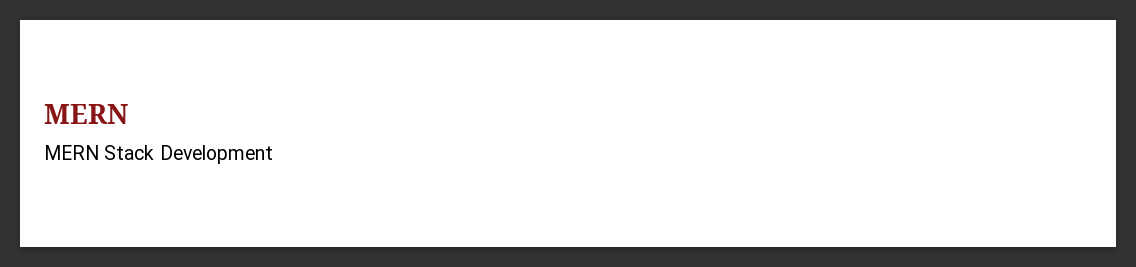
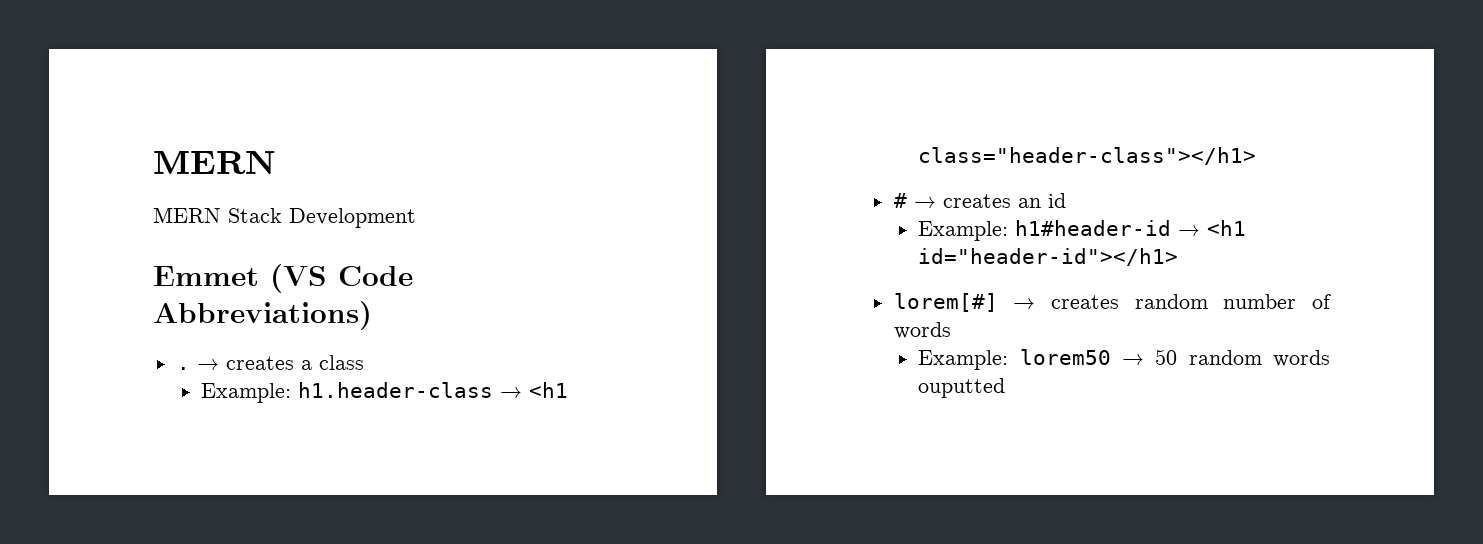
+ Emmet (VS Code Abbreviations)
+ . → creates a class
+ Example: h1.header-class → <h1 class="header-class"></h1>
+ # → creates an id
+ Example: h1#header-id → <h1 id="header-id"></h1>
+ lorem[#] → creates random number of words
+ Example: lorem50 → 50 random words ouputted

